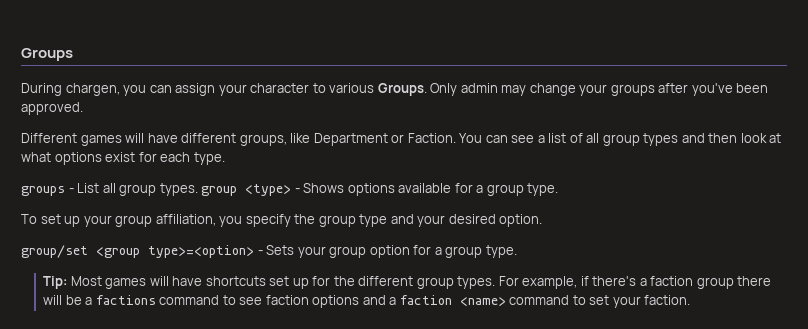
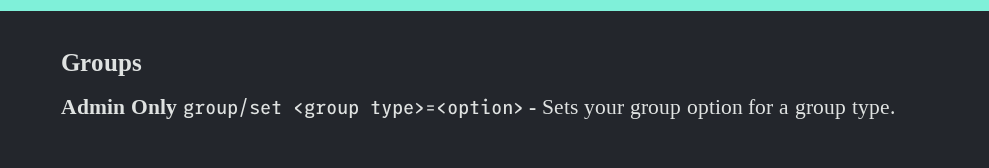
- During chargen, you can assign your character to various Groups. Only admin may change your groups after you've been approved.
- Different games will have different groups, like Department or Faction. You can see a list of all group types and then look at what options exist for each type.
- groups - List all group types. group <type> - Shows options available for a group type.
- To set up your group affiliation, you specify the group type and your desired option.
- group/set <group type>=<option> - Sets your group option for a group type.
+ Admin Only group/set <group type>=<option> - Sets your group option for a group type.
- Tip: Most games will have shortcuts set up for the different group types. For example, if there's a faction group there will be a factions command to see faction options and a faction <name> command to set your faction.

